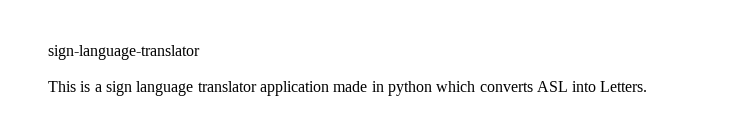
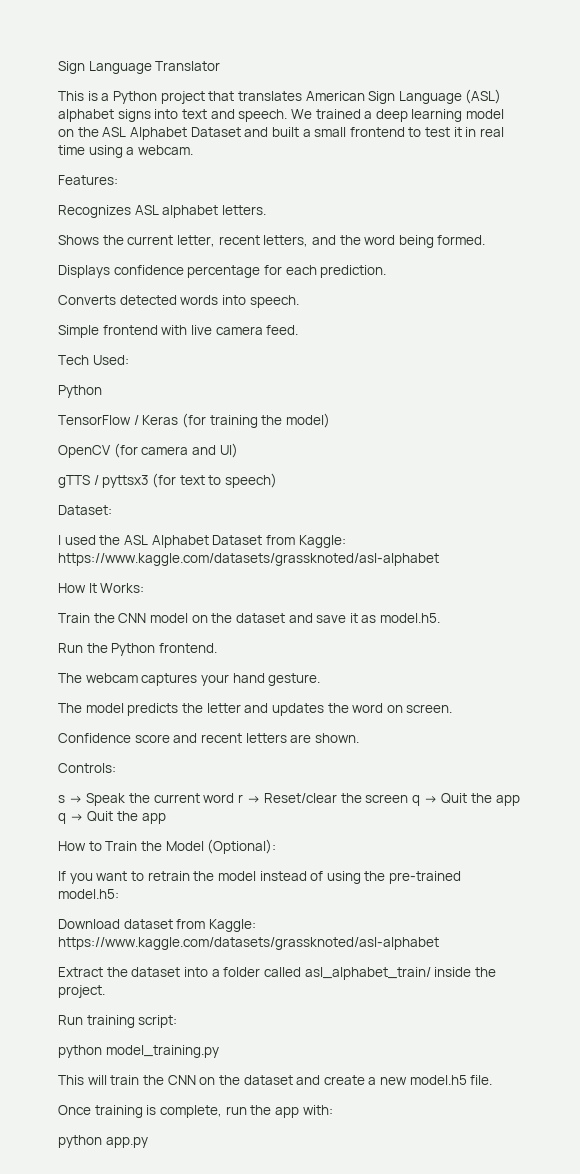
- sign-language-translator
+ Sign Language Translator
- This is a sign language translator application made in python which converts ASL into Letters.
+ This is a Python project that translates American Sign Language (ASL) alphabet signs into text and speech. We trained a deep learning model on the ASL Alphabet Dataset and built a small frontend to test it in real time using a webcam.
+ Features:
+ Recognizes ASL alphabet letters.
+ Shows the current letter, recent letters, and the word being formed.
+ Displays confidence percentage for each prediction.
+ Converts detected words into speech.
+ Simple frontend with live camera feed.
+ Tech Used:
+ Python
+ TensorFlow / Keras (for training the model)
+ OpenCV (for camera and UI)
+ gTTS / pyttsx3 (for text to speech)
+ Dataset:
+ I used the ASL Alphabet Dataset from Kaggle: https://www.kaggle.com/datasets/grassknoted/asl-alphabet
+ How It Works:
+ Train the CNN model on the dataset and save it as model.h5.
+ Run the Python frontend.
+ The webcam captures your hand gesture.
+ The model predicts the letter and updates the word on screen.
+ Confidence score and recent letters are shown.
+ Controls:
+ s → Speak the current word r → Reset/clear the screen q → Quit the app q → Quit the app
+ How to Train the Model (Optional):
+ If you want to retrain the model instead of using the pre-trained model.h5:
+ Download dataset from Kaggle: https://www.kaggle.com/datasets/grassknoted/asl-alphabet
+ Extract the dataset into a folder called asl_alphabet_train/ inside the project.
+ Run training script:
+ python model_training.py
+ This will train the CNN on the dataset and create a new model.h5 file.
+ Once training is complete, run the app with:
+ python app.py

